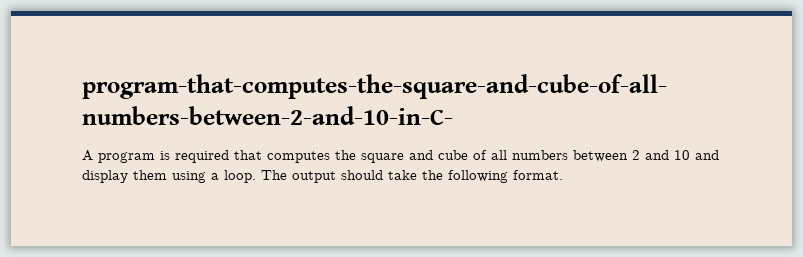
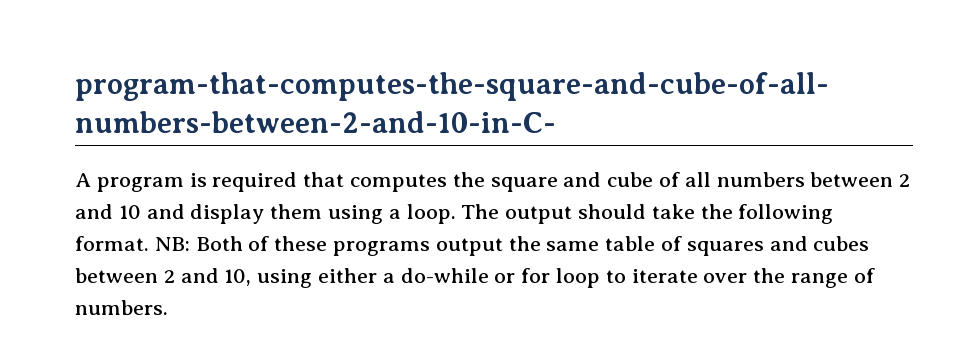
+ NB: Both of these programs output the same table of squares and cubes between 2 and 10, using either a do-while or for loop to iterate over the range of numbers.

